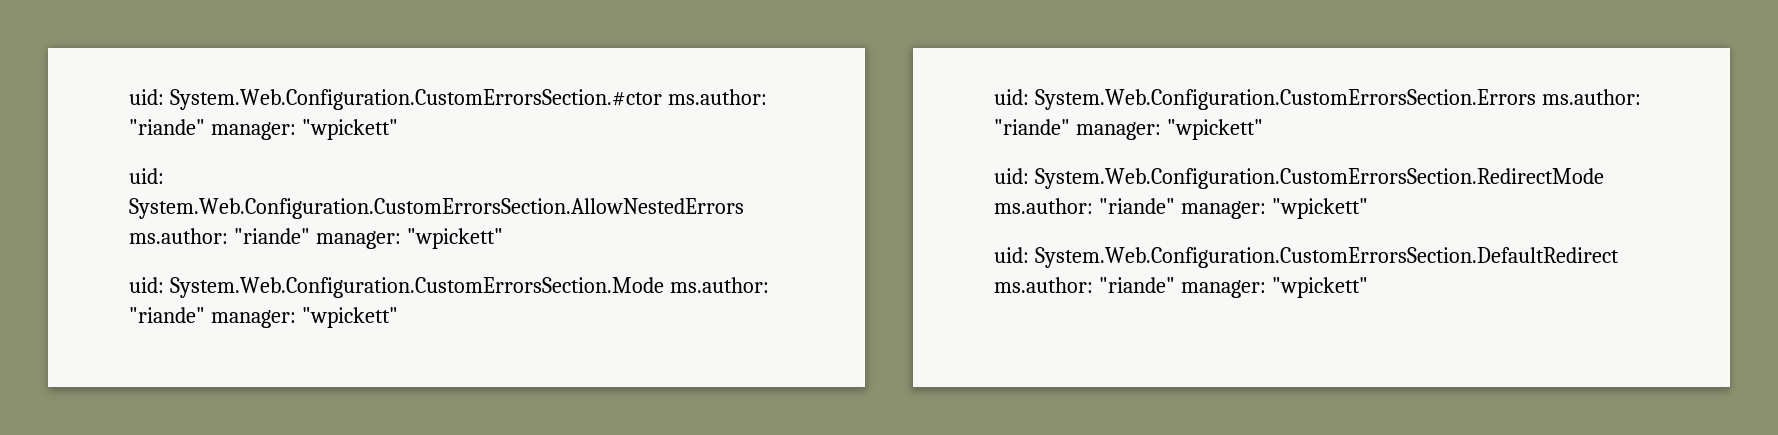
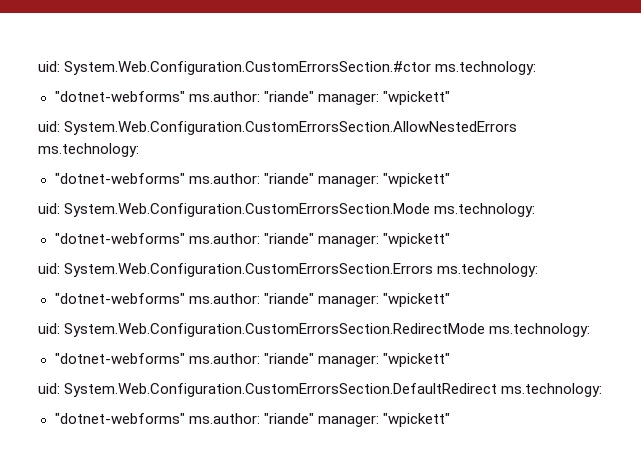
- uid: System.Web.Configuration.CustomErrorsSection.#ctor ms.author: "riande" manager: "wpickett"
+ uid: System.Web.Configuration.CustomErrorsSection.#ctor ms.technology:
+ "dotnet-webforms" ms.author: "riande" manager: "wpickett"
- uid: System.Web.Configuration.CustomErrorsSection.AllowNestedErrors ms.author: "riande" manager: "wpickett"
+ uid: System.Web.Configuration.CustomErrorsSection.AllowNestedErrors ms.technology:
+ "dotnet-webforms" ms.author: "riande" manager: "wpickett"
- uid: System.Web.Configuration.CustomErrorsSection.Mode ms.author: "riande" manager: "wpickett"
+ uid: System.Web.Configuration.CustomErrorsSection.Mode ms.technology:
+ "dotnet-webforms" ms.author: "riande" manager: "wpickett"
- uid: System.Web.Configuration.CustomErrorsSection.Errors ms.author: "riande" manager: "wpickett"
+ uid: System.Web.Configuration.CustomErrorsSection.Errors ms.technology:
+ "dotnet-webforms" ms.author: "riande" manager: "wpickett"
- uid: System.Web.Configuration.CustomErrorsSection.RedirectMode ms.author: "riande" manager: "wpickett"
+ uid: System.Web.Configuration.CustomErrorsSection.RedirectMode ms.technology:
+ "dotnet-webforms" ms.author: "riande" manager: "wpickett"
- uid: System.Web.Configuration.CustomErrorsSection.DefaultRedirect ms.author: "riande" manager: "wpickett"
+ uid: System.Web.Configuration.CustomErrorsSection.DefaultRedirect ms.technology:
+ "dotnet-webforms" ms.author: "riande" manager: "wpickett"

